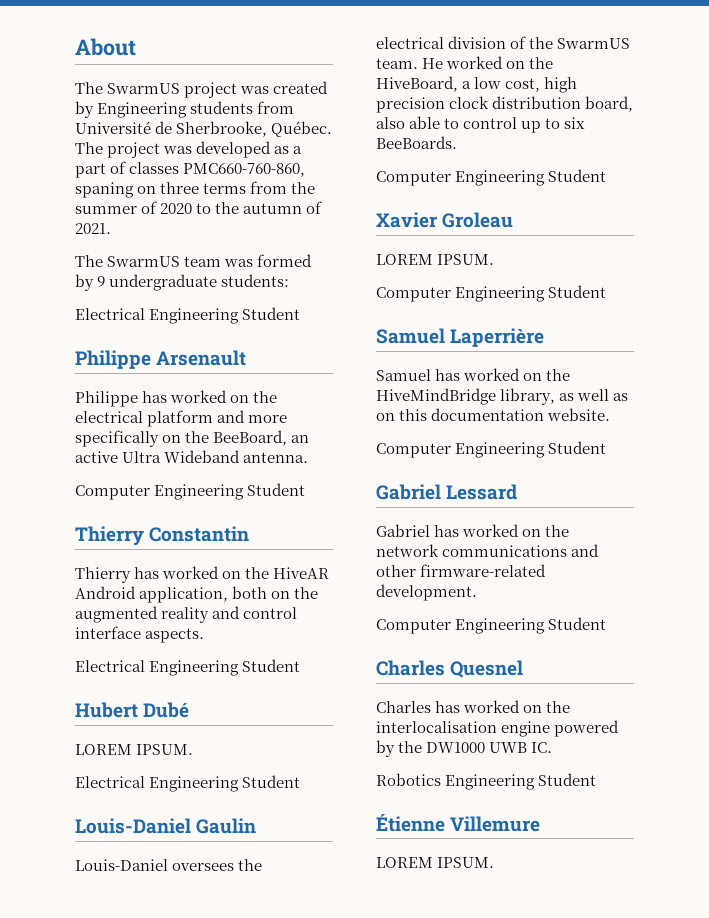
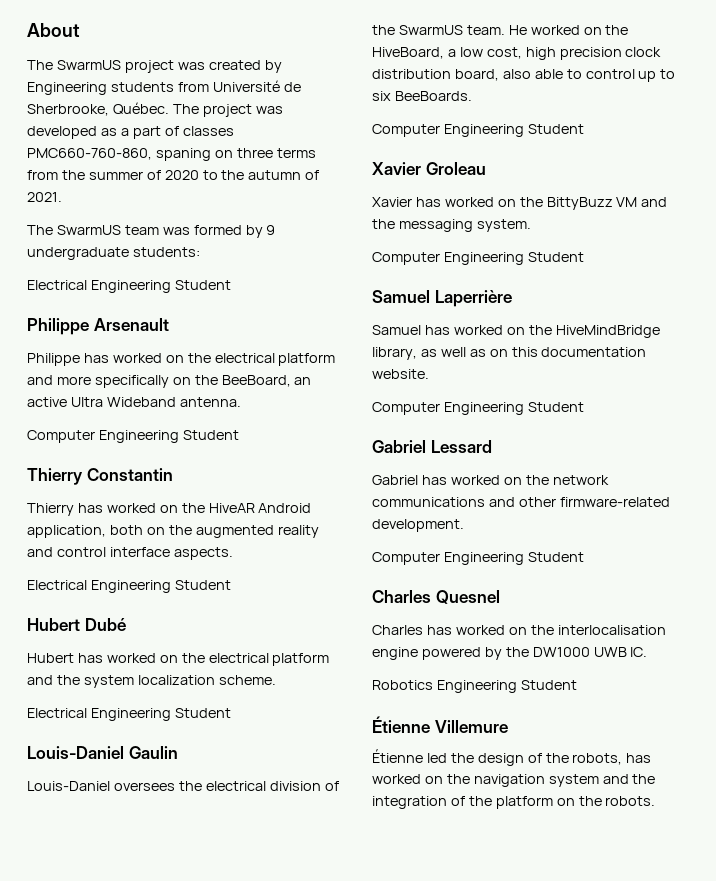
  Hubert Dubé
- LOREM IPSUM.
+ Hubert has worked on the electrical platform and the system localization scheme.
  Xavier Groleau
- LOREM IPSUM.
+ Xavier has worked on the BittyBuzz VM and the messaging system.
  Étienne Villemure
- LOREM IPSUM.
+ Étienne led the design of the robots, has worked on the navigation system and the integration of the platform on the robots.

